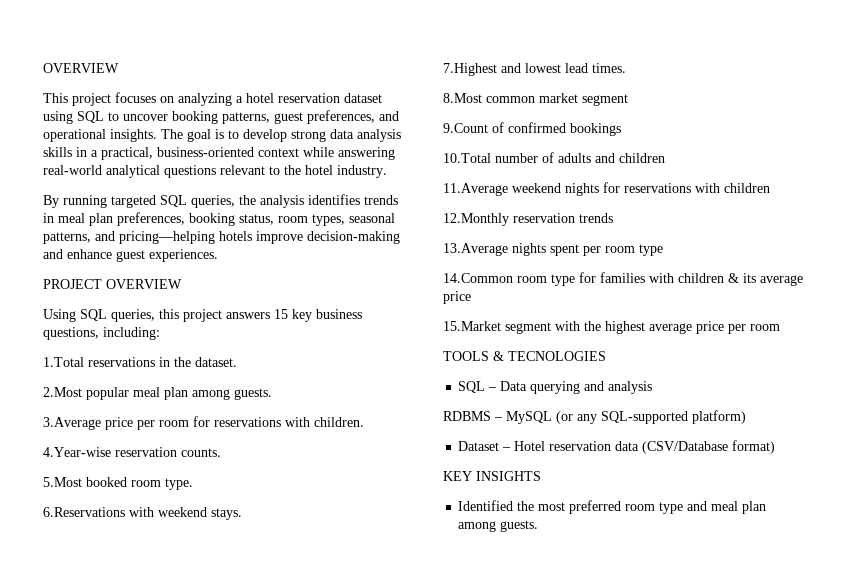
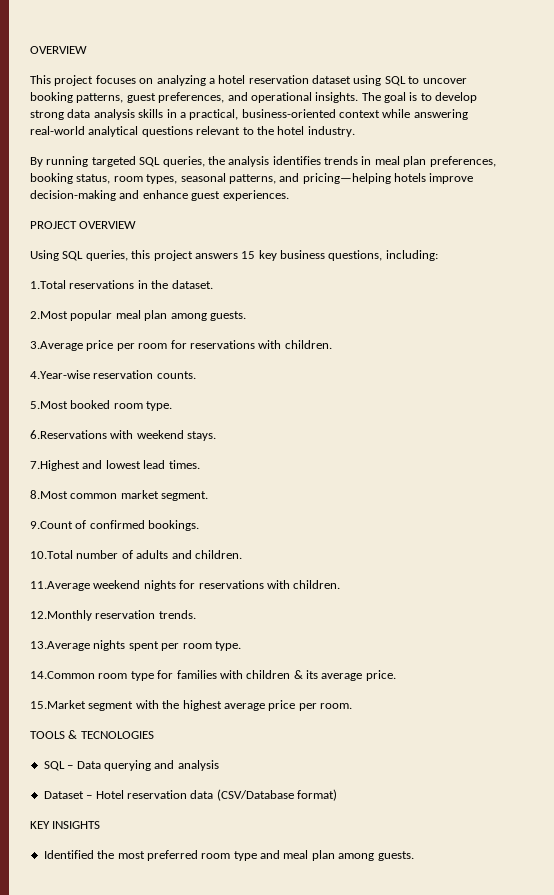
- 8.Most common market segment
+ 8.Most common market segment.
- 9.Count of confirmed bookings
+ 9.Count of confirmed bookings.
- 10.Total number of adults and children
+ 10.Total number of adults and children.
- 11.Average weekend nights for reservations with children
+ 11.Average weekend nights for reservations with children.
- 12.Monthly reservation trends
+ 12.Monthly reservation trends.
- 13.Average nights spent per room type
+ 13.Average nights spent per room type.
- 14.Common room type for families with children & its average price
+ 14.Common room type for families with children & its average price.
- 15.Market segment with the highest average price per room
+ 15.Market segment with the highest average price per room.
- RDBMS – MySQL (or any SQL-supported platform)

